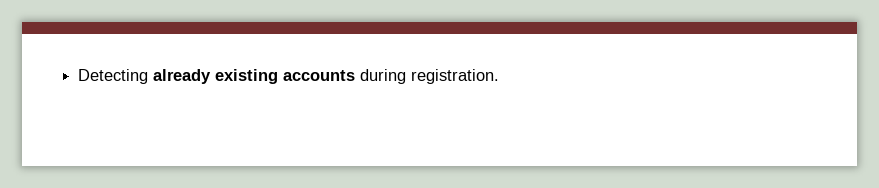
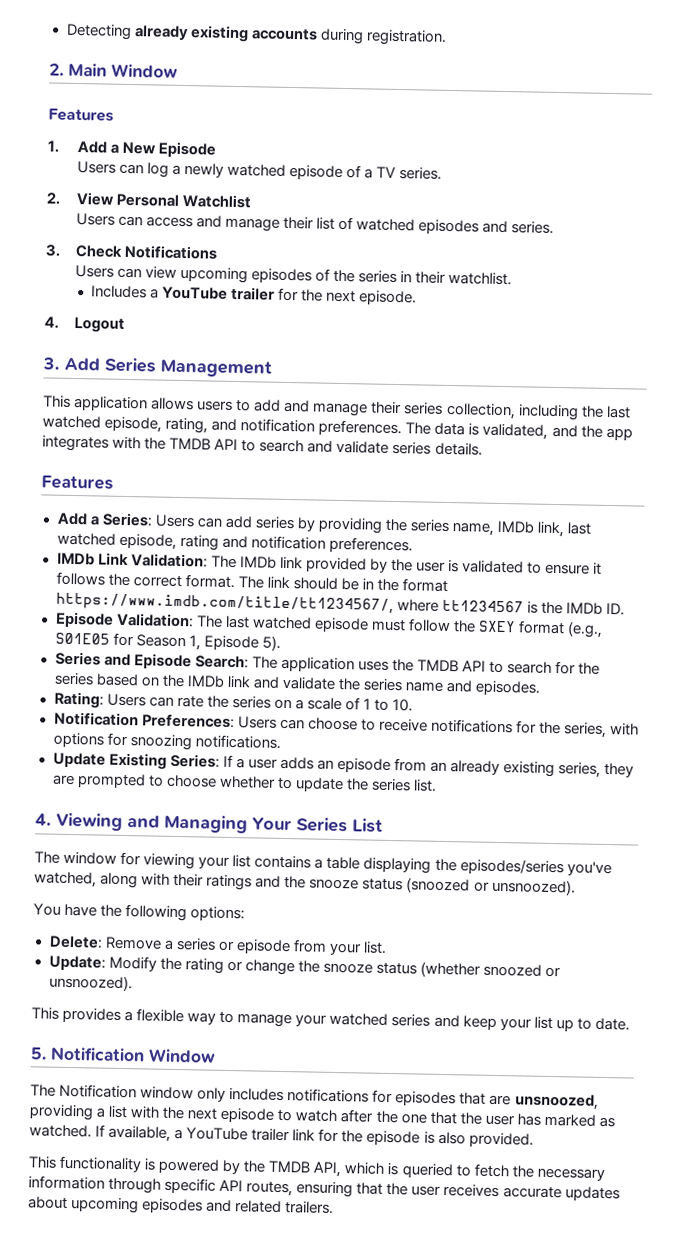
+ 2. Main Window
+ Features
+ 1. Add a New Episode
+ Users can log a newly watched episode of a TV series.
+ 2. View Personal Watchlist
+ Users can access and manage their list of watched episodes and series.
+ 3. Check Notifications
+ Users can view upcoming episodes of the series in their watchlist.
+ Includes a YouTube trailer for the next episode.
+ 4. Logout
+ 3. Add Series Management
+ This application allows users to add and manage their series collection, including the last watched episode, rating, and notification preferences. The data is validated, and the app integrates with the TMDB API to search and validate series details.
+ Features
+ Add a Series: Users can add series by providing the series name, IMDb link, last watched episode, rating and notification preferences.
+ IMDb Link Validation: The IMDb link provided by the user is validated to ensure it follows the correct format. The link should be in the format https://www.imdb.com/title/tt1234567/, where tt1234567 is the IMDb ID.
+ Episode Validation: The last watched episode must follow the SXEY format (e.g., S01E05 for Season 1, Episode 5).
+ Series and Episode Search: The application uses the TMDB API to search for the series based on the IMDb link and validate the series name and episodes.
+ Rating: Users can rate the series on a scale of 1 to 10.
+ Notification Preferences: Users can choose to receive notifications for the series, with options for snoozing notifications.
+ Update Existing Series: If a user adds an episode from an already existing series, they are prompted to choose whether to update the series list.
+ 4. Viewing and Managing Your Series List
+ The window for viewing your list contains a table displaying the episodes/series you've watched, along with their ratings and the snooze status (snoozed or unsnoozed).
+ You have the following options:
+ Delete: Remove a series or episode from your list.
+ Update: Modify the rating or change the snooze status (whether snoozed or unsnoozed).
+ This provides a flexible way to manage your watched series and keep your list up to date.
+ 5. Notification Window
+ The Notification window only includes notifications for episodes that are unsnoozed, providing a list with the next episode to watch after the one that the user has marked as watched. If available, a YouTube trailer link for the episode is also provided.
+ This functionality is powered by the TMDB API, which is queried to fetch the necessary information through specific API routes, ensuring that the user receives accurate updates about upcoming episodes and related trailers.

